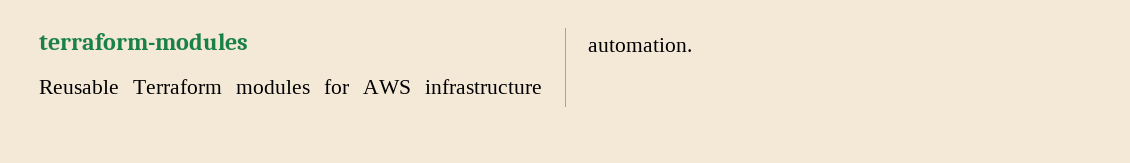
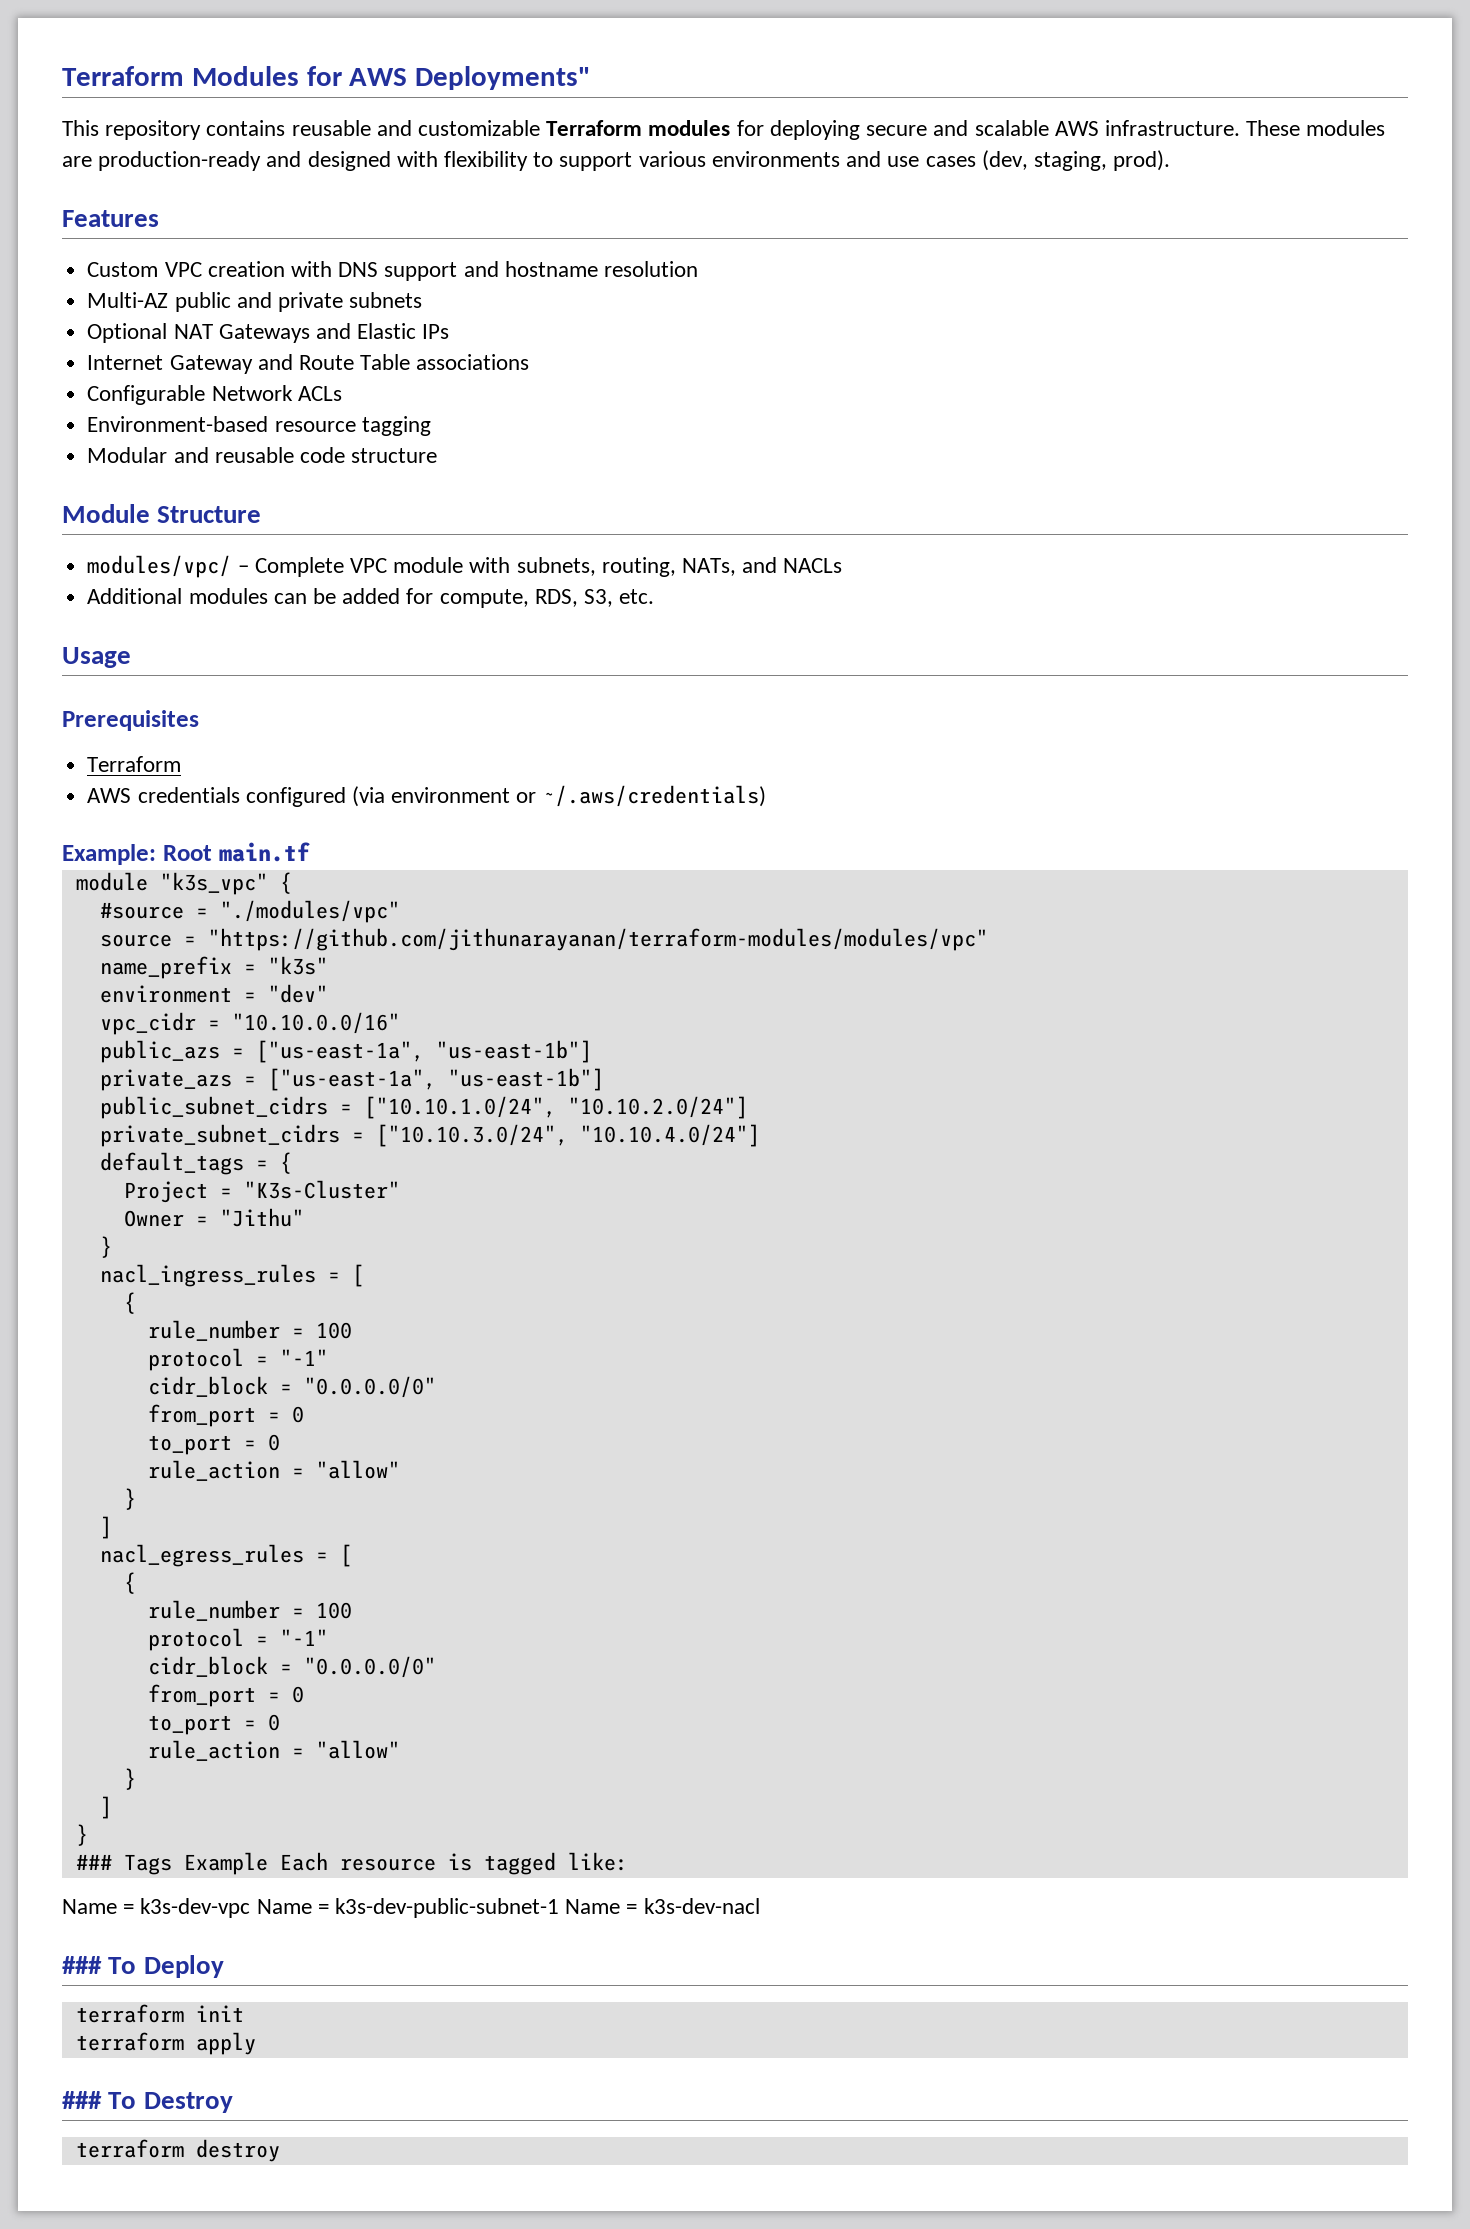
- terraform-modules
- Reusable Terraform modules for AWS infrastructure automation.
+ Terraform Modules for AWS Deployments"
+ This repository contains reusable and customizable Terraform modules for deploying secure and scalable AWS infrastructure. These modules are production-ready and designed with flexibility to support various environments and use cases (dev, staging, prod).
+ Features
+ Custom VPC creation with DNS support and hostname resolution
+ Multi-AZ public and private subnets
+ Optional NAT Gateways and Elastic IPs
+ Internet Gateway and Route Table associations
+ Configurable Network ACLs
+ Environment-based resource tagging
+ Modular and reusable code structure
+ Module Structure
+ modules/vpc/ – Complete VPC module with subnets, routing, NATs, and NACLs
+ Additional modules can be added for compute, RDS, S3, etc.
+ Usage
+ Prerequisites
+ Terraform
+ AWS credentials configured (via environment or ~/.aws/credentials)
+ Example: Root main.tf
+ module "k3s_vpc" {
+ #source = "./modules/vpc"
+ source = "https://github.com/jithunarayanan/terraform-modules/modules/vpc"
+ name_prefix = "k3s"
+ environment = "dev"
+ vpc_cidr = "10.10.0.0/16"
+ public_azs = ["us-east-1a", "us-east-1b"]
+ private_azs = ["us-east-1a", "us-east-1b"]
+ public_subnet_cidrs = ["10.10.1.0/24", "10.10.2.0/24"]
+ private_subnet_cidrs = ["10.10.3.0/24", "10.10.4.0/24"]
+ default_tags = {
+ Project = "K3s-Cluster"
+ Owner = "Jithu"
+ }
+ nacl_ingress_rules = [
+ {
+ rule_number = 100
+ protocol = "-1"
+ cidr_block = "0.0.0.0/0"
+ from_port = 0
+ to_port = 0
+ rule_action = "allow"
+ }
+ ]
+ nacl_egress_rules = [
+ {
+ rule_number = 100
+ protocol = "-1"
+ cidr_block = "0.0.0.0/0"
+ from_port = 0
+ to_port = 0
+ rule_action = "allow"
+ }
+ ]
+ }
+ ### Tags Example Each resource is tagged like:
+ Name = k3s-dev-vpc Name = k3s-dev-public-subnet-1 Name = k3s-dev-nacl
+ ### To Deploy
+ terraform init
+ terraform apply
+ ### To Destroy
+ terraform destroy

